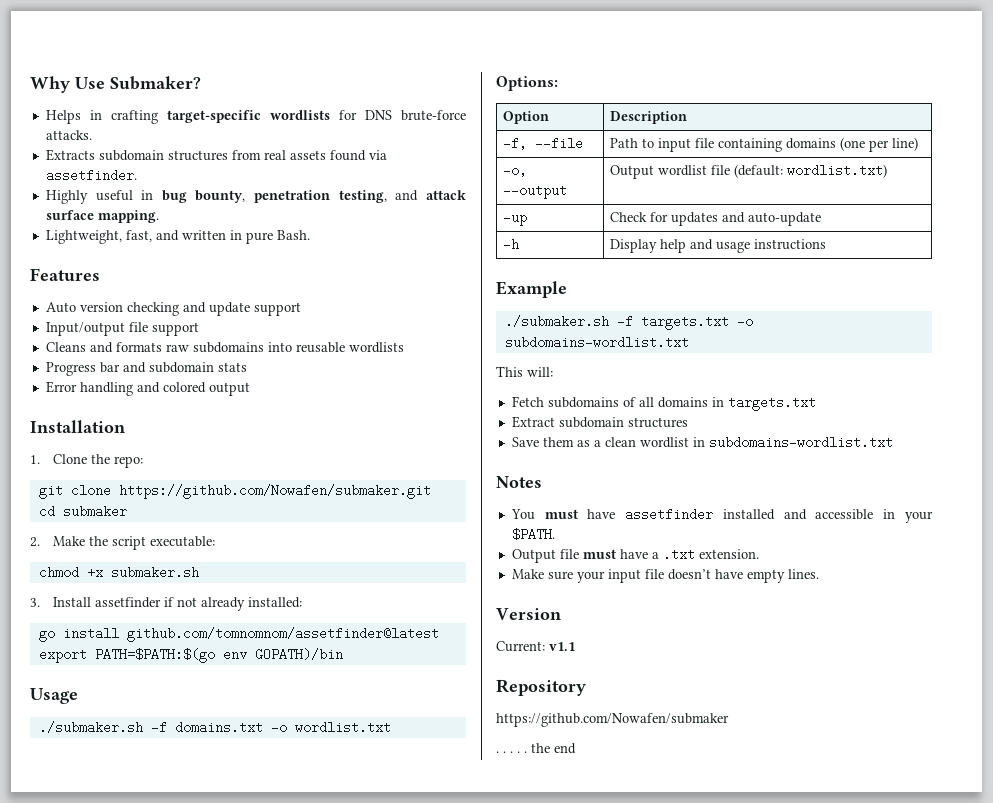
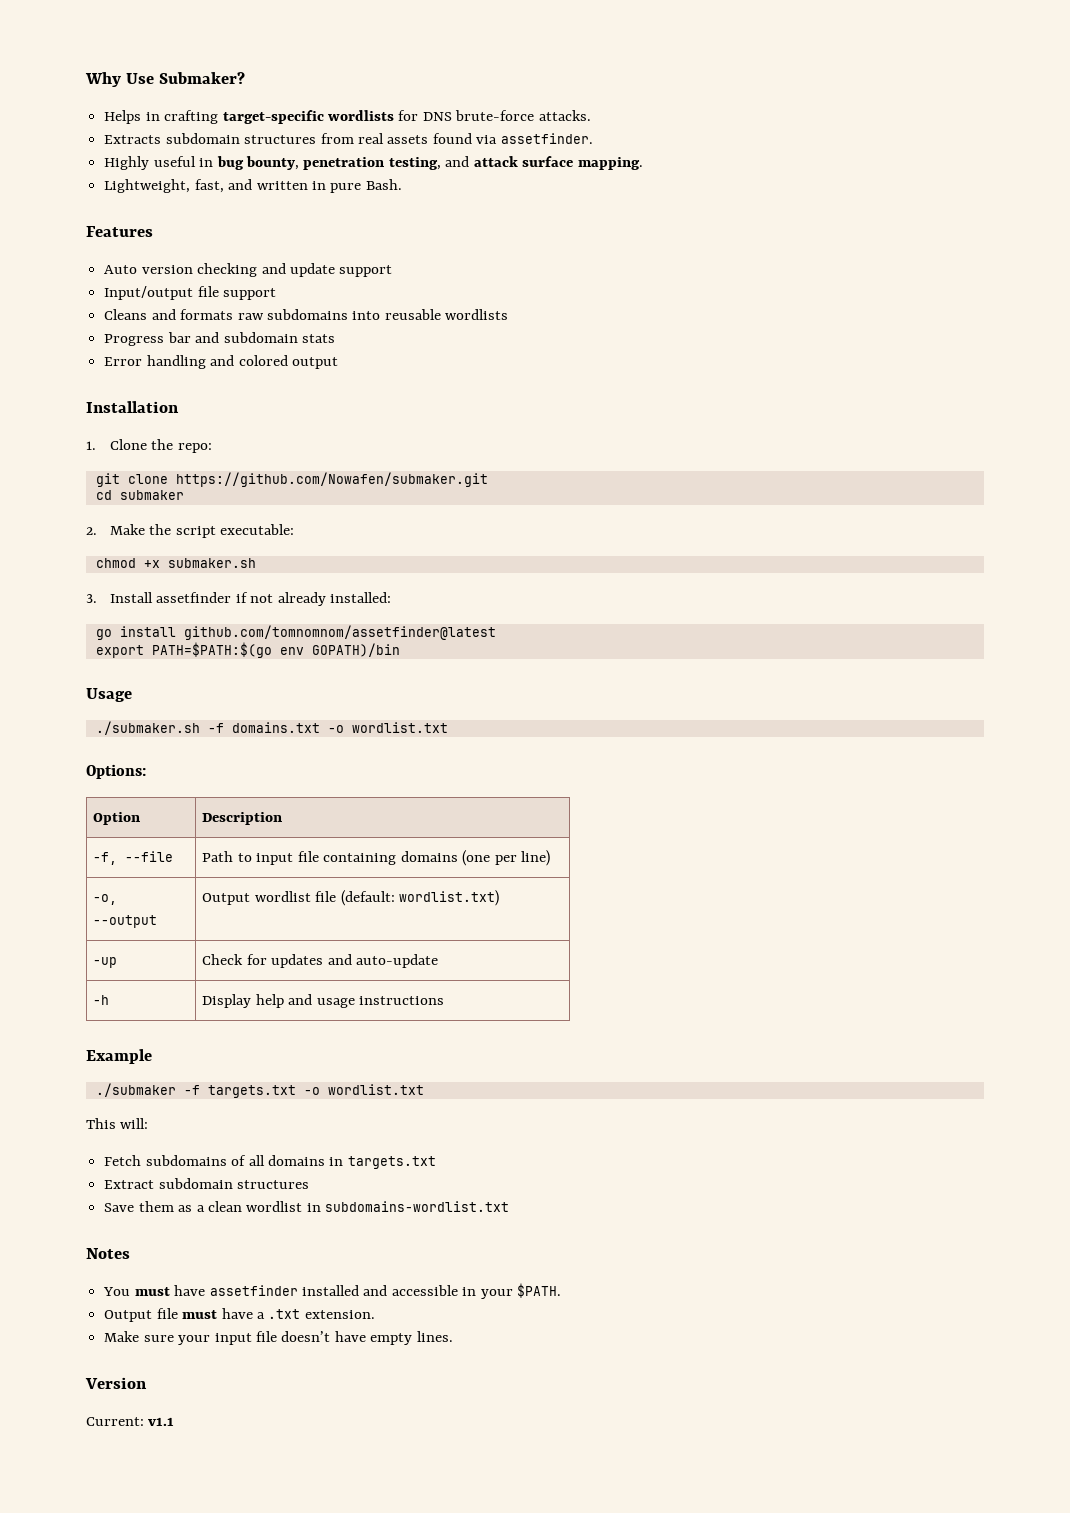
- ./submaker.sh -f targets.txt -o subdomains-wordlist.txt
+ ./submaker -f targets.txt -o wordlist.txt
- Repository
- https://github.com/Nowafen/submaker
- . . . . . the end

